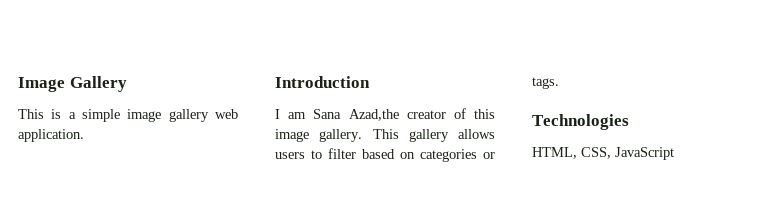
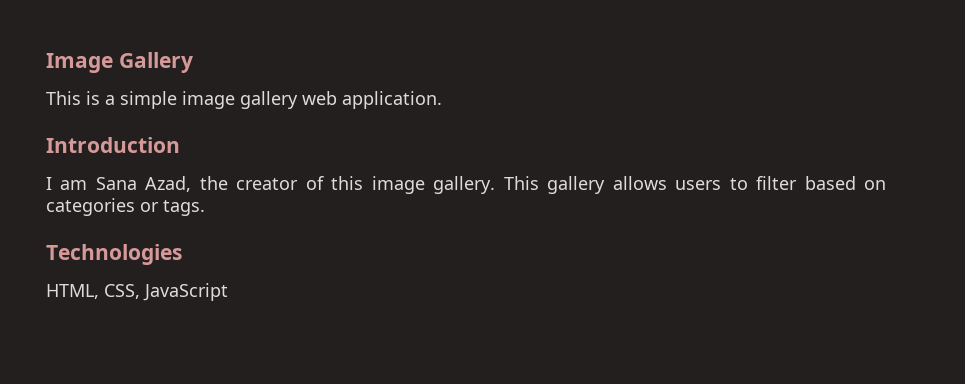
- I am Sana Azad,the creator of this image gallery.
+ I am Sana Azad, the creator of this image gallery.

